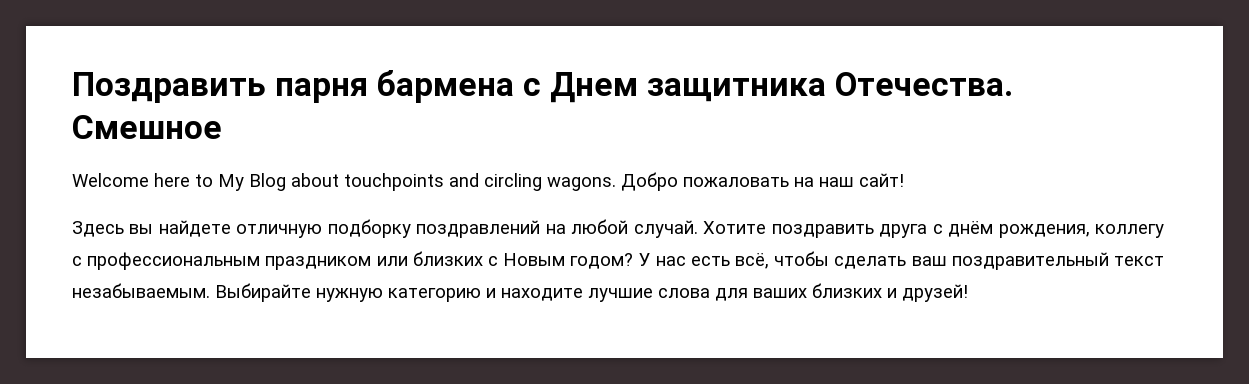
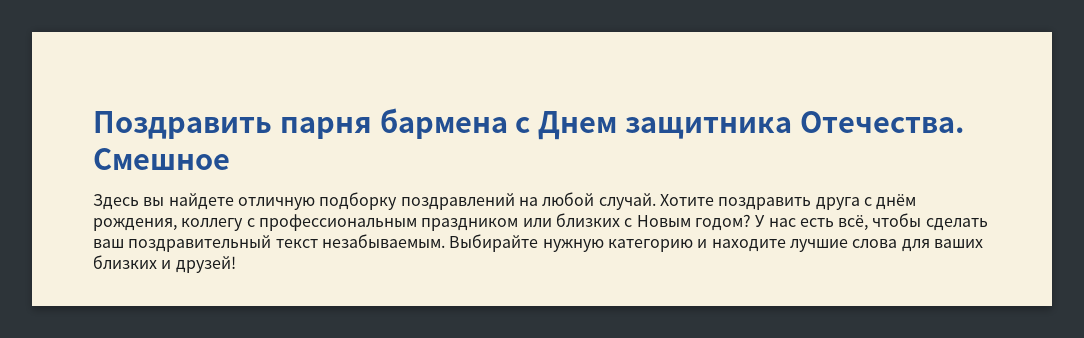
- Welcome here to My Blog about touchpoints and circling wagons. Добро пожаловать на наш сайт!

